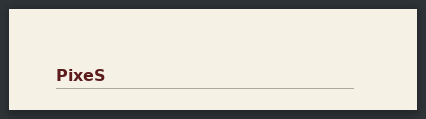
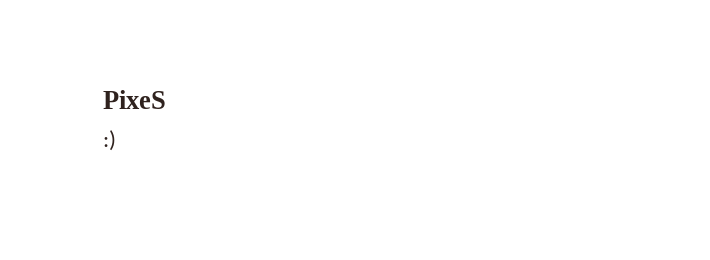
+ :)

